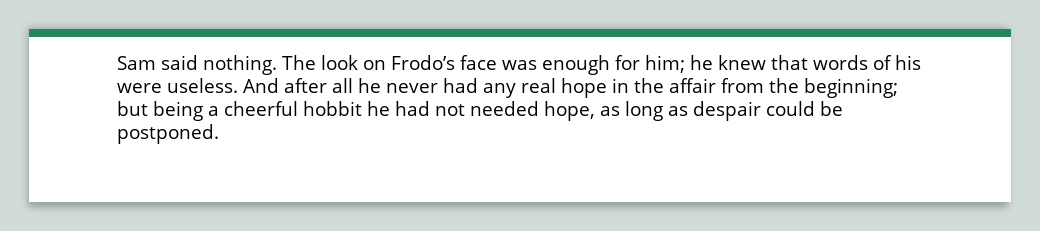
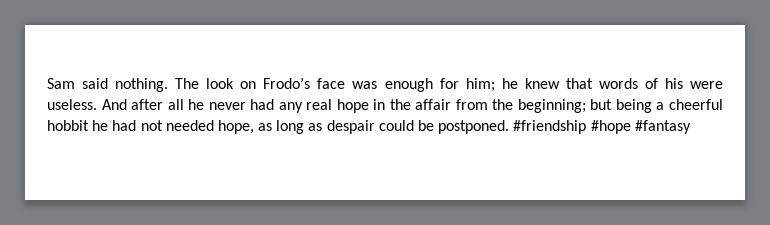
+ #friendship #hope #fantasy

